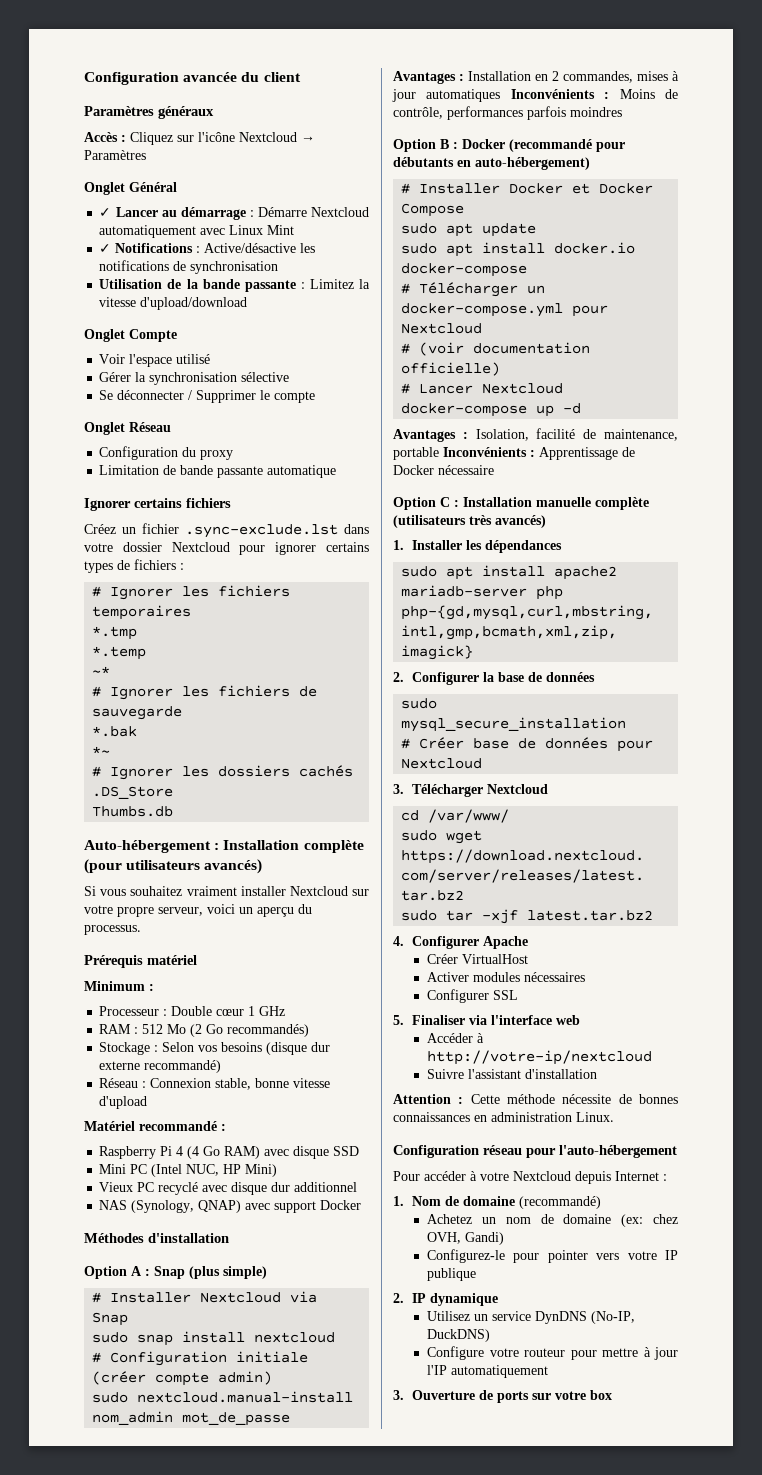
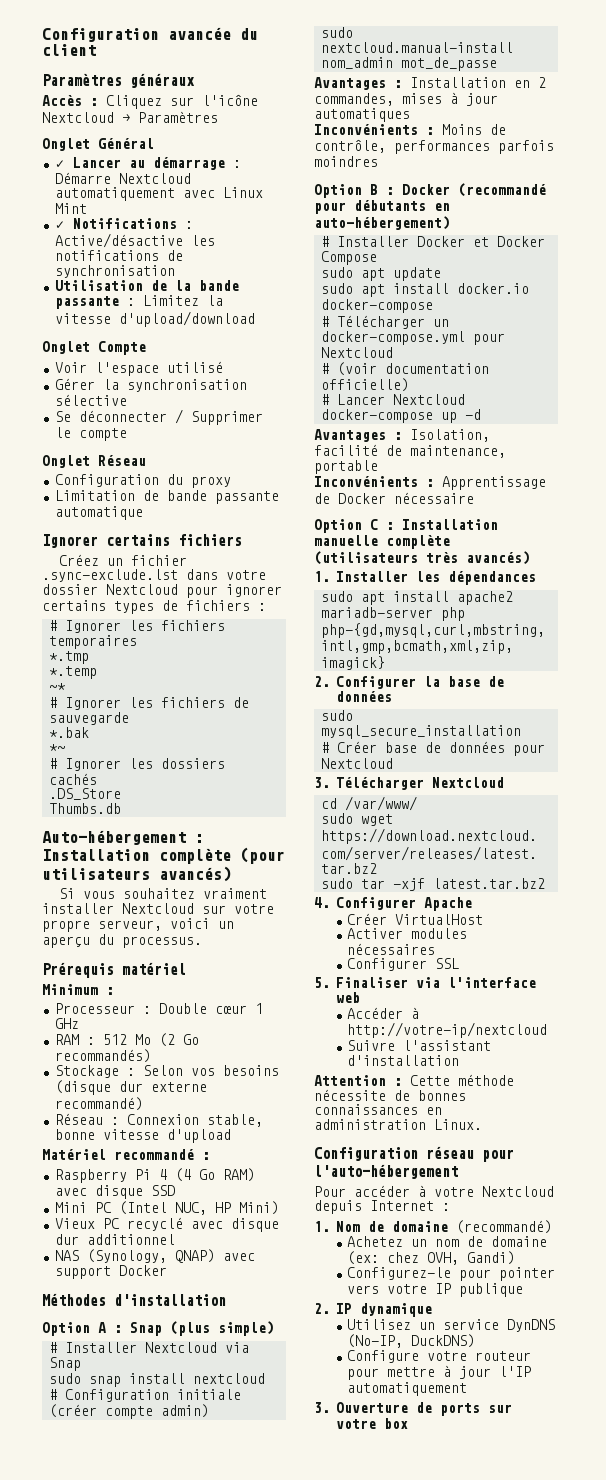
- Avantages : Installation en 2 commandes, mises à jour automatiques Inconvénients : Moins de contrôle, performances parfois moindres
+ Avantages : Installation en 2 commandes, mises à jour automatiques
+ Inconvénients : Moins de contrôle, performances parfois moindres
- Avantages : Isolation, facilité de maintenance, portable Inconvénients : Apprentissage de Docker nécessaire
+ Avantages : Isolation, facilité de maintenance, portable
+ Inconvénients : Apprentissage de Docker nécessaire

